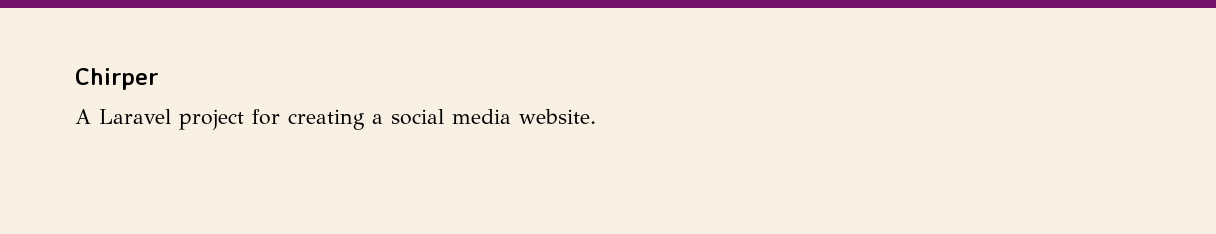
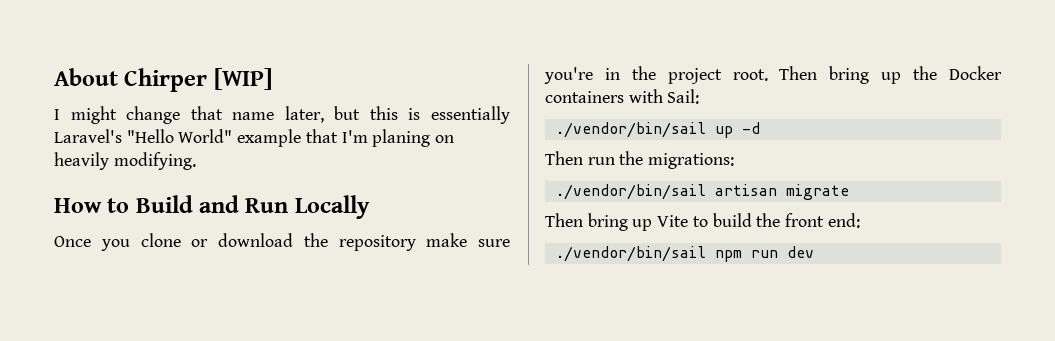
- Chirper
- A Laravel project for creating a social media website.
+ About Chirper [WIP]
+ I might change that name later, but this is essentially Laravel's "Hello World" example that I'm planing on heavily modifying.
+ How to Build and Run Locally
+ Once you clone or download the repository make sure you're in the project root. Then bring up the Docker containers with Sail:
+ ./vendor/bin/sail up -d
+ Then run the migrations:
+ ./vendor/bin/sail artisan migrate
+ Then bring up Vite to build the front end:
+ ./vendor/bin/sail npm run dev

